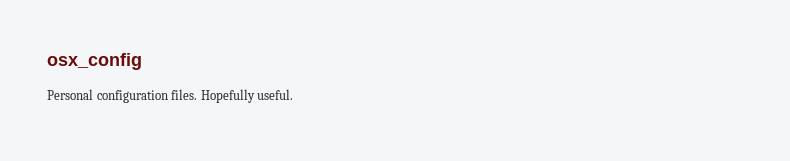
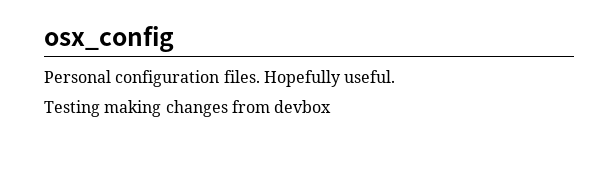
+ Testing making changes from devbox

